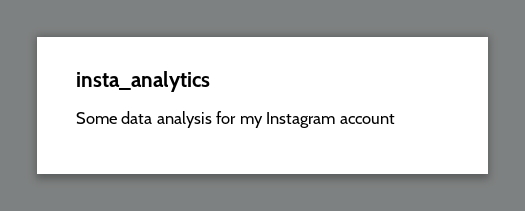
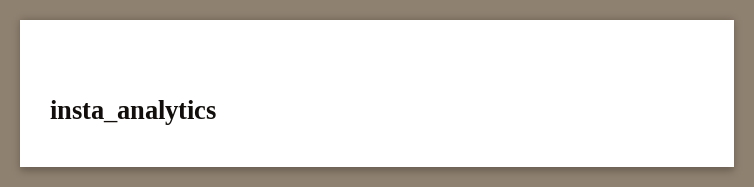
- Some data analysis for my Instagram account

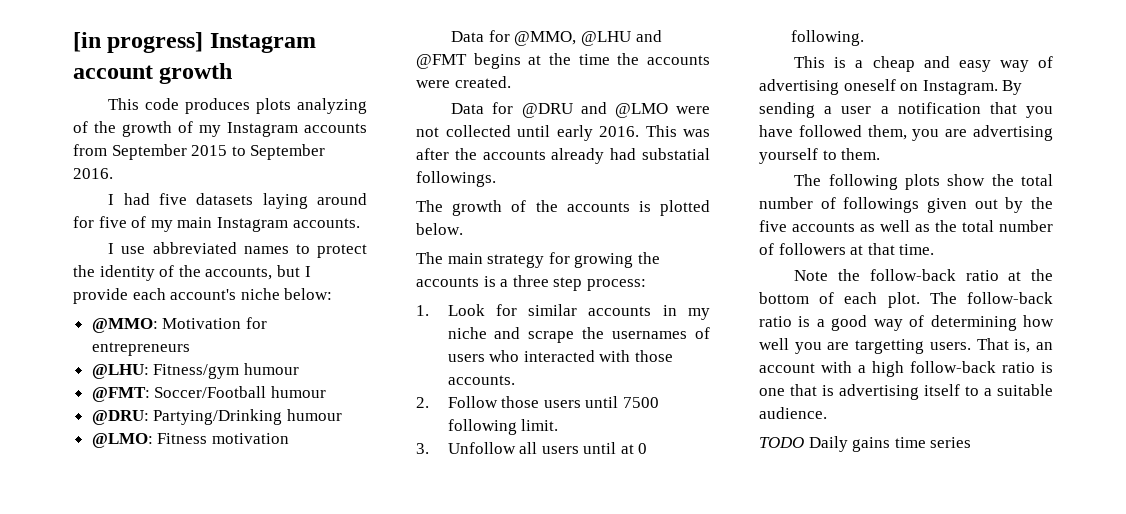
- insta_analytics
+ [in progress] Instagram account growth
+ This code produces plots analyzing of the growth of my Instagram accounts from September 2015 to September 2016.
+ I had five datasets laying around for five of my main Instagram accounts.
+ I use abbreviated names to protect the identity of the accounts, but I provide each account's niche below:
+ @MMO: Motivation for entrepreneurs
+ @LHU: Fitness/gym humour
+ @FMT: Soccer/Football humour
+ @DRU: Partying/Drinking humour
+ @LMO: Fitness motivation
+ Data for @MMO, @LHU and @FMT begins at the time the accounts were created.
+ Data for @DRU and @LMO were not collected until early 2016. This was after the accounts already had substatial followings.
+ The growth of the accounts is plotted below.
+ The main strategy for growing the accounts is a three step process:
+ 1. Look for similar accounts in my niche and scrape the usernames of users who interacted with those accounts.
+ 2. Follow those users until 7500 following limit.
+ 3. Unfollow all users until at 0 following.
+ This is a cheap and easy way of advertising oneself on Instagram. By sending a user a notification that you have followed them, you are advertising yourself to them.
+ The following plots show the total number of followings given out by the five accounts as well as the total number of followers at that time.
+ Note the follow-back ratio at the bottom of each plot. The follow-back ratio is a good way of determining how well you are targetting users. That is, an account with a high follow-back ratio is one that is advertising itself to a suitable audience.
+ TODO Daily gains time series

